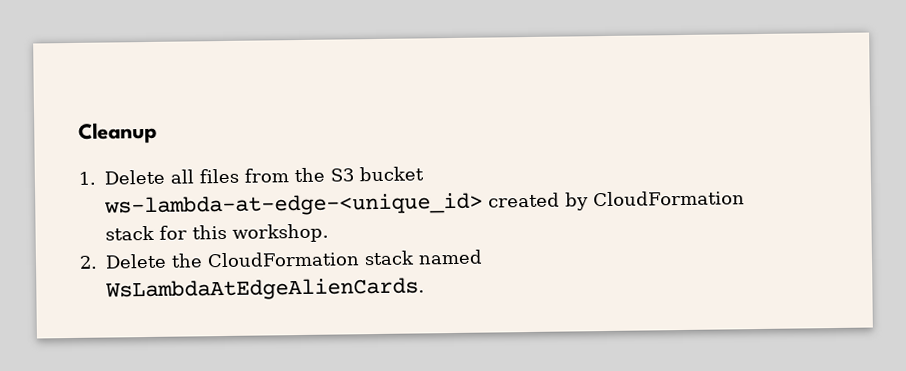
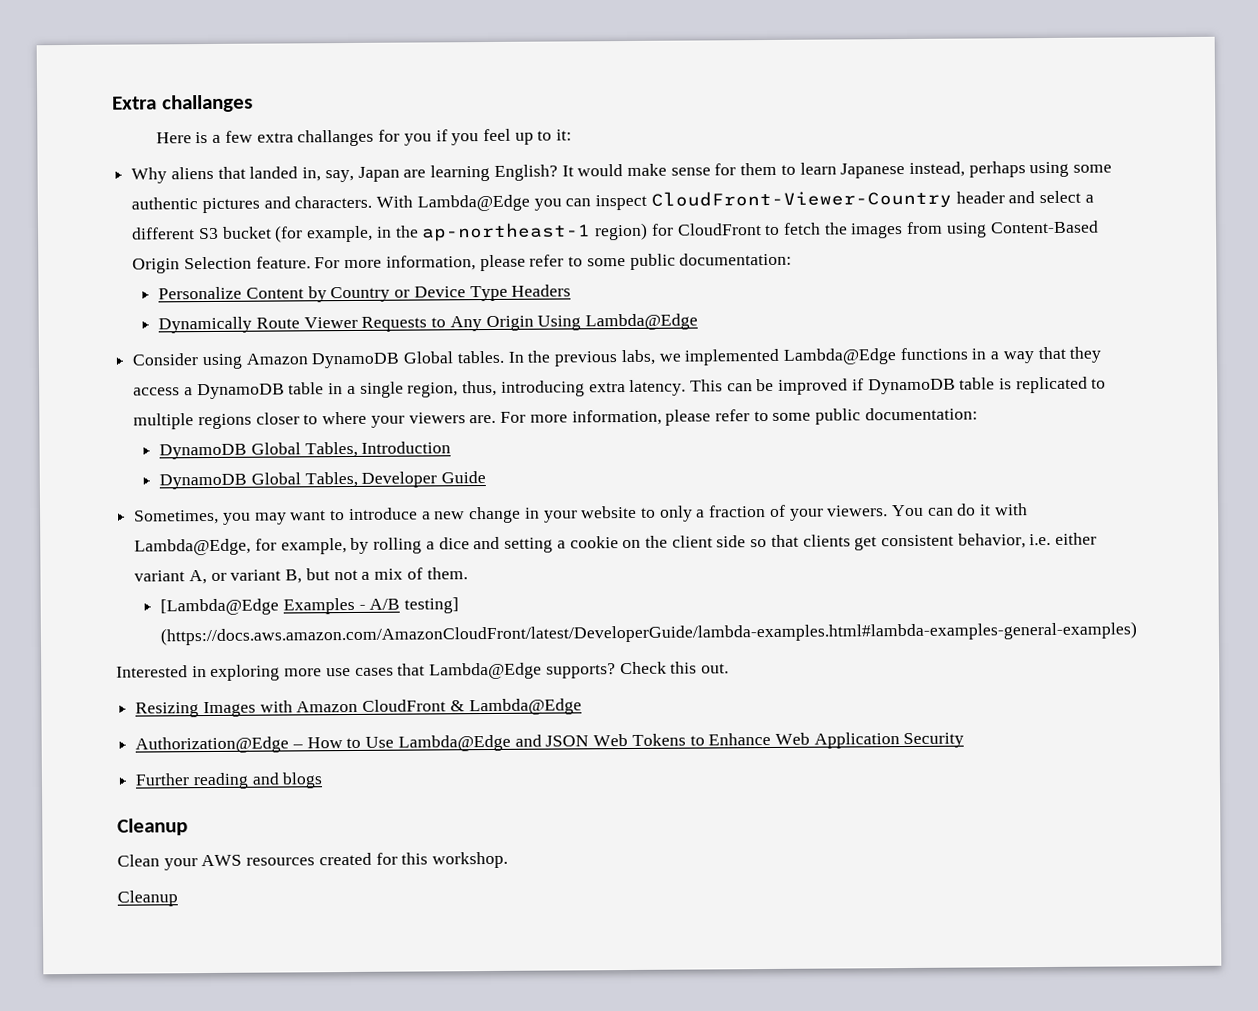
+ Extra challanges
+ Here is a few extra challanges for you if you feel up to it:
+ Why aliens that landed in, say, Japan are learning English? It would make sense for them to learn Japanese instead, perhaps using some authentic pictures and characters. With Lambda@Edge you can inspect CloudFront-Viewer-Country header and select a different S3 bucket (for example, in the ap-northeast-1 region) for CloudFront to fetch the images from using Content-Based Origin Selection feature. For more information, please refer to some public documentation:
+ Personalize Content by Country or Device Type Headers
+ Dynamically Route Viewer Requests to Any Origin Using Lambda@Edge
+ Consider using Amazon DynamoDB Global tables. In the previous labs, we implemented Lambda@Edge functions in a way that they access a DynamoDB table in a single region, thus, introducing extra latency. This can be improved if DynamoDB table is replicated to multiple regions closer to where your viewers are. For more information, please refer to some public documentation:
+ DynamoDB Global Tables, Introduction
+ DynamoDB Global Tables, Developer Guide
+ Sometimes, you may want to introduce a new change in your website to only a fraction of your viewers. You can do it with Lambda@Edge, for example, by rolling a dice and setting a cookie on the client side so that clients get consistent behavior, i.e. either variant A, or variant B, but not a mix of them.
+ [Lambda@Edge Examples - A/B testing] (https://docs.aws.amazon.com/AmazonCloudFront/latest/DeveloperGuide/lambda-examples.html#lambda-examples-general-examples)
+ Interested in exploring more use cases that Lambda@Edge supports? Check this out.
+ Resizing Images with Amazon CloudFront & Lambda@Edge
+ Authorization@Edge – How to Use Lambda@Edge and JSON Web Tokens to Enhance Web Application Security
+ Further reading and blogs
  Cleanup
- 1. Delete all files from the S3 bucket ws-lambda-at-edge-<unique_id> created by CloudFormation stack for this workshop.
- 2. Delete the CloudFormation stack named WsLambdaAtEdgeAlienCards.
+ Clean your AWS resources created for this workshop.
+ Cleanup

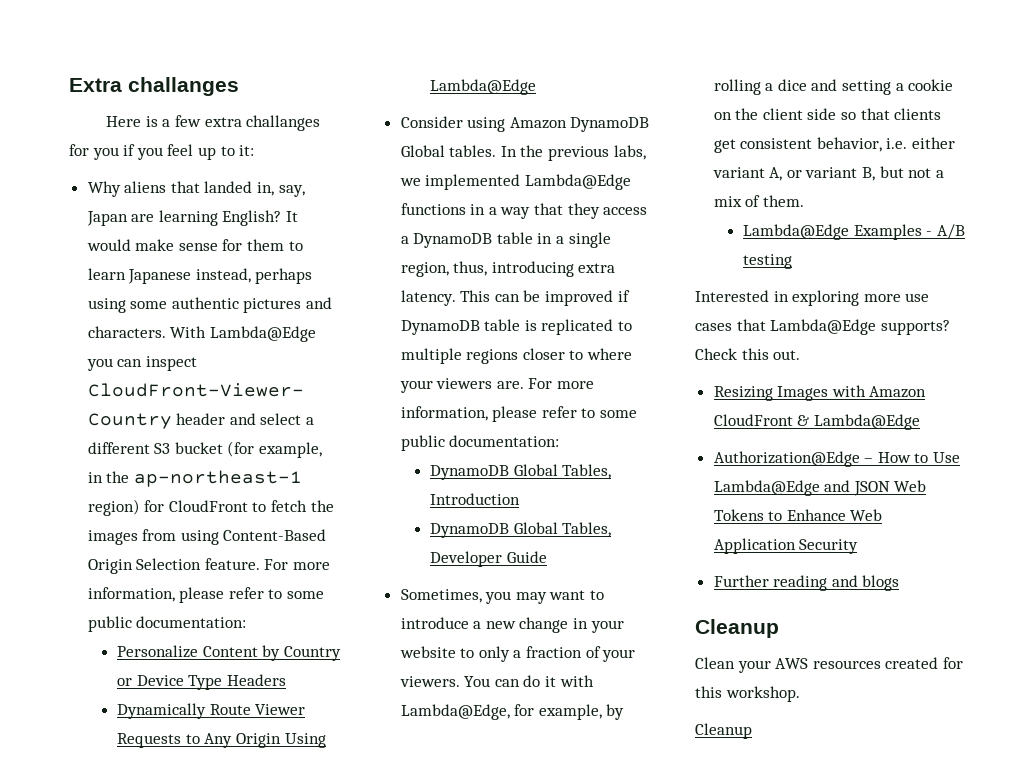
- [Lambda@Edge Examples - A/B testing] (https://docs.aws.amazon.com/AmazonCloudFront/latest/DeveloperGuide/lambda-examples.html#lambda-examples-general-examples)
+ Lambda@Edge Examples - A/B testing

